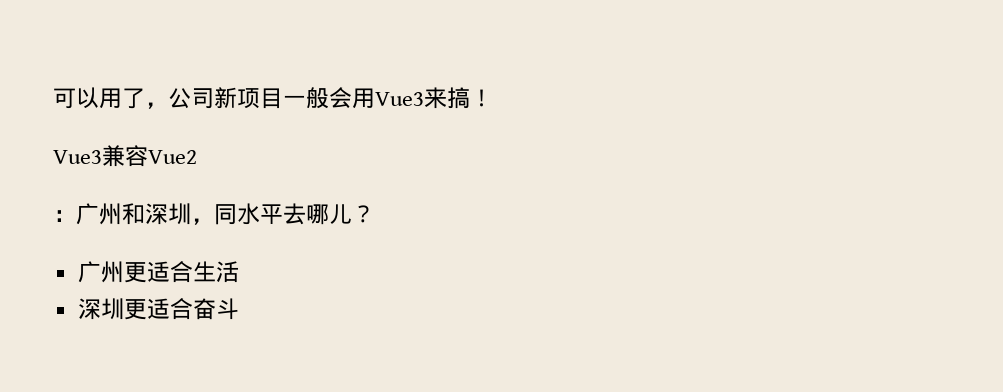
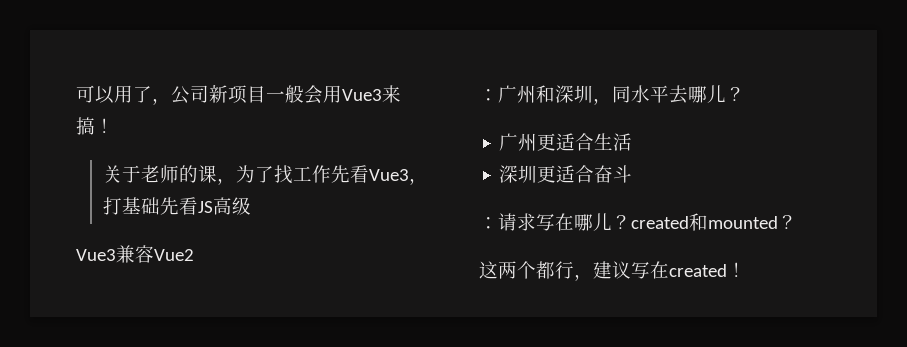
+ 关于老师的课，为了找工作先看Vue3，打基础先看JS高级
+ ：请求写在哪儿？created和mounted？
+ 这两个都行，建议写在created！

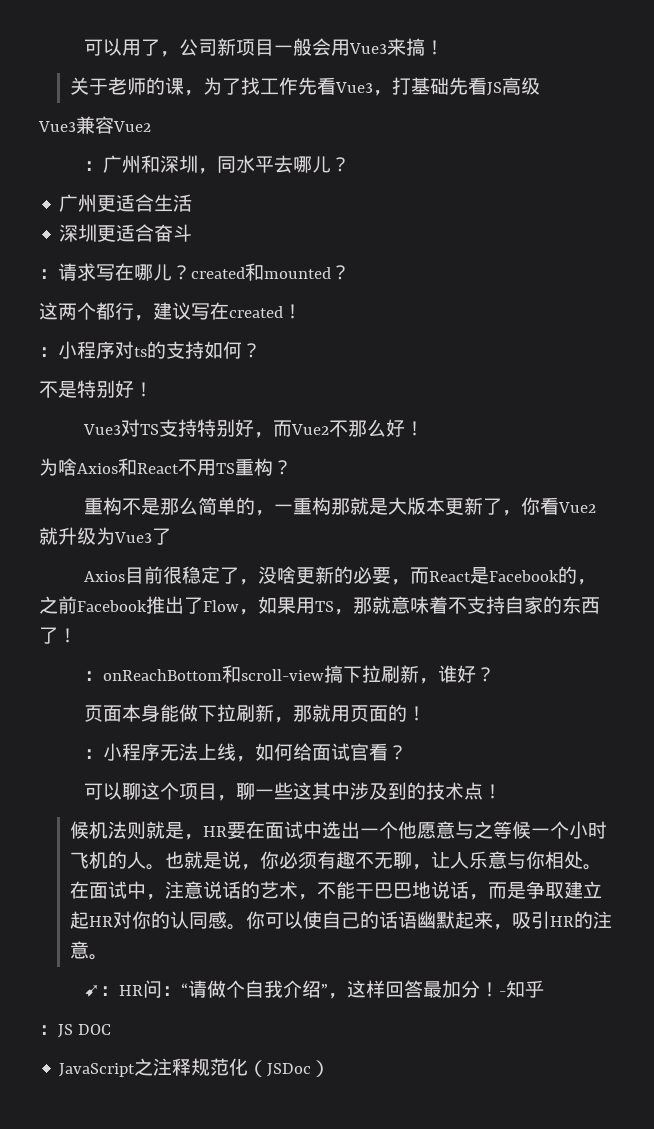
+ ：小程序对ts的支持如何？
+ 不是特别好！
+ Vue3对TS支持特别好，而Vue2不那么好！
+ 为啥Axios和React不用TS重构？
+ 重构不是那么简单的，一重构那就是大版本更新了，你看Vue2就升级为Vue3了
+ Axios目前很稳定了，没啥更新的必要，而React是Facebook的，之前Facebook推出了Flow，如果用TS，那就意味着不支持自家的东西了！
+ ：onReachBottom和scroll-view搞下拉刷新，谁好？
+ 页面本身能做下拉刷新，那就用页面的！
+ ：小程序无法上线，如何给面试官看？
+ 可以聊这个项目，聊一些这其中涉及到的技术点！
+ 候机法则就是，HR要在面试中选出一个他愿意与之等候一个小时飞机的人。也就是说，你必须有趣不无聊，让人乐意与你相处。在面试中，注意说话的艺术，不能干巴巴地说话，而是争取建立起HR对你的认同感。你可以使自己的话语幽默起来，吸引HR的注意。
+ ➹：HR问：“请做个自我介绍”，这样回答最加分！-知乎
+ ：JS DOC
+ JavaScript之注释规范化（JSDoc）

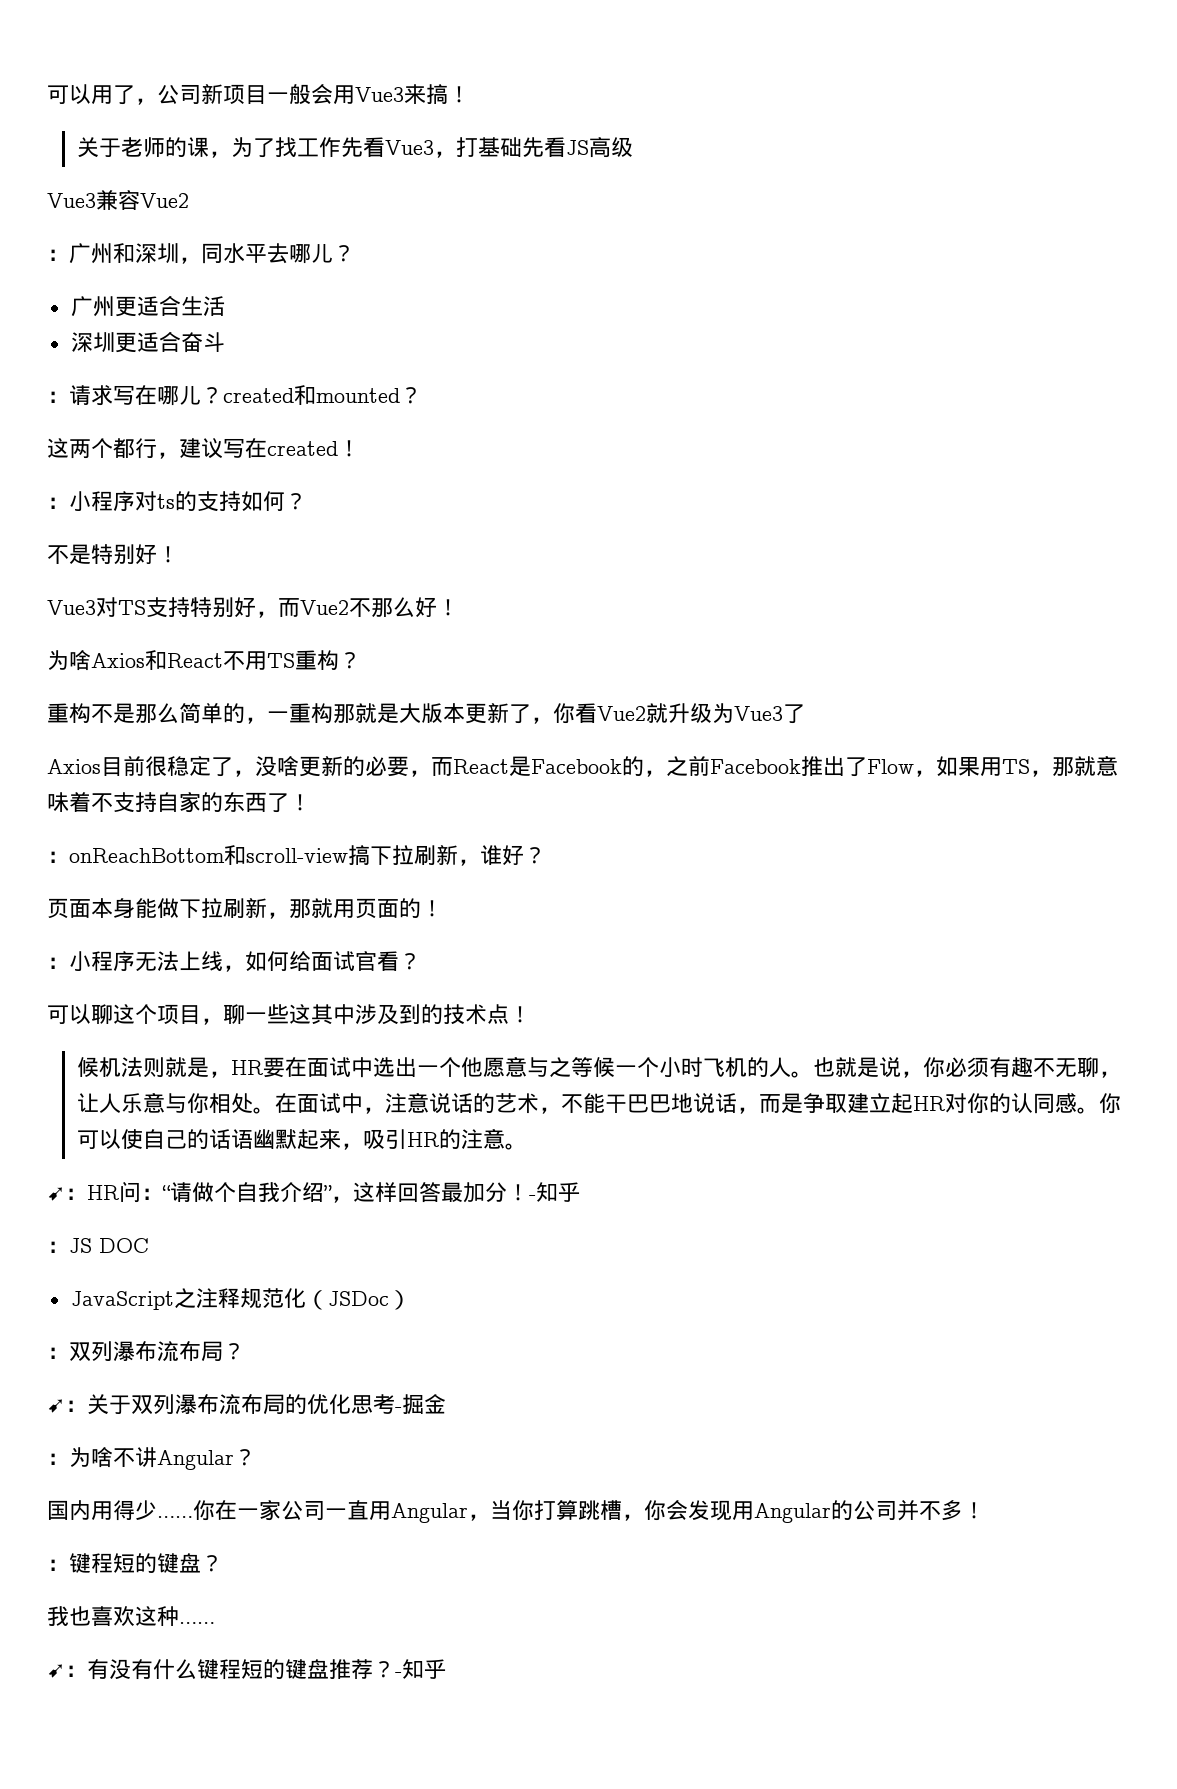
+ ：双列瀑布流布局？
+ ➹：关于双列瀑布流布局的优化思考-掘金
+ ：为啥不讲Angular？
+ 国内用得少……你在一家公司一直用Angular，当你打算跳槽，你会发现用Angular的公司并不多！
+ ：键程短的键盘？
+ 我也喜欢这种……
+ ➹：有没有什么键程短的键盘推荐？-知乎

